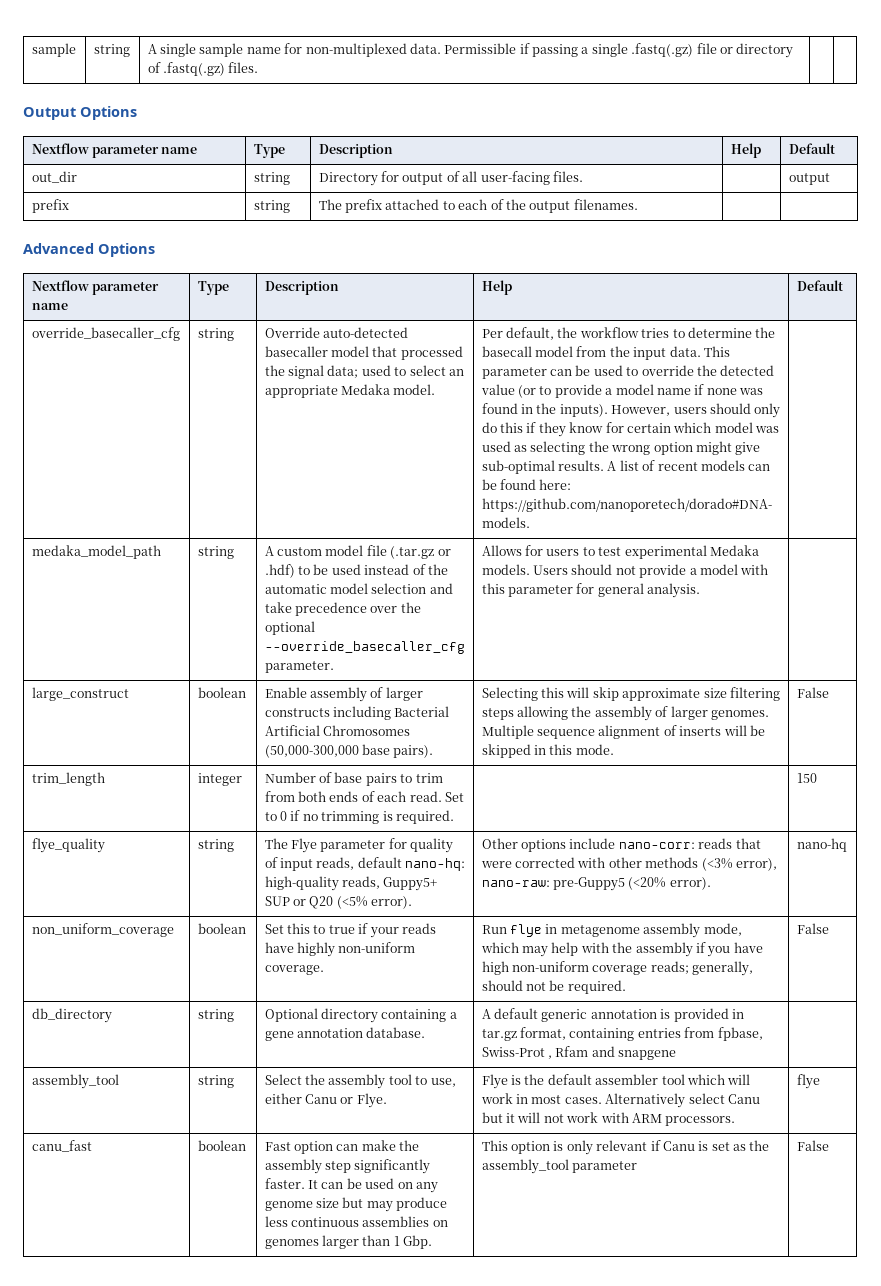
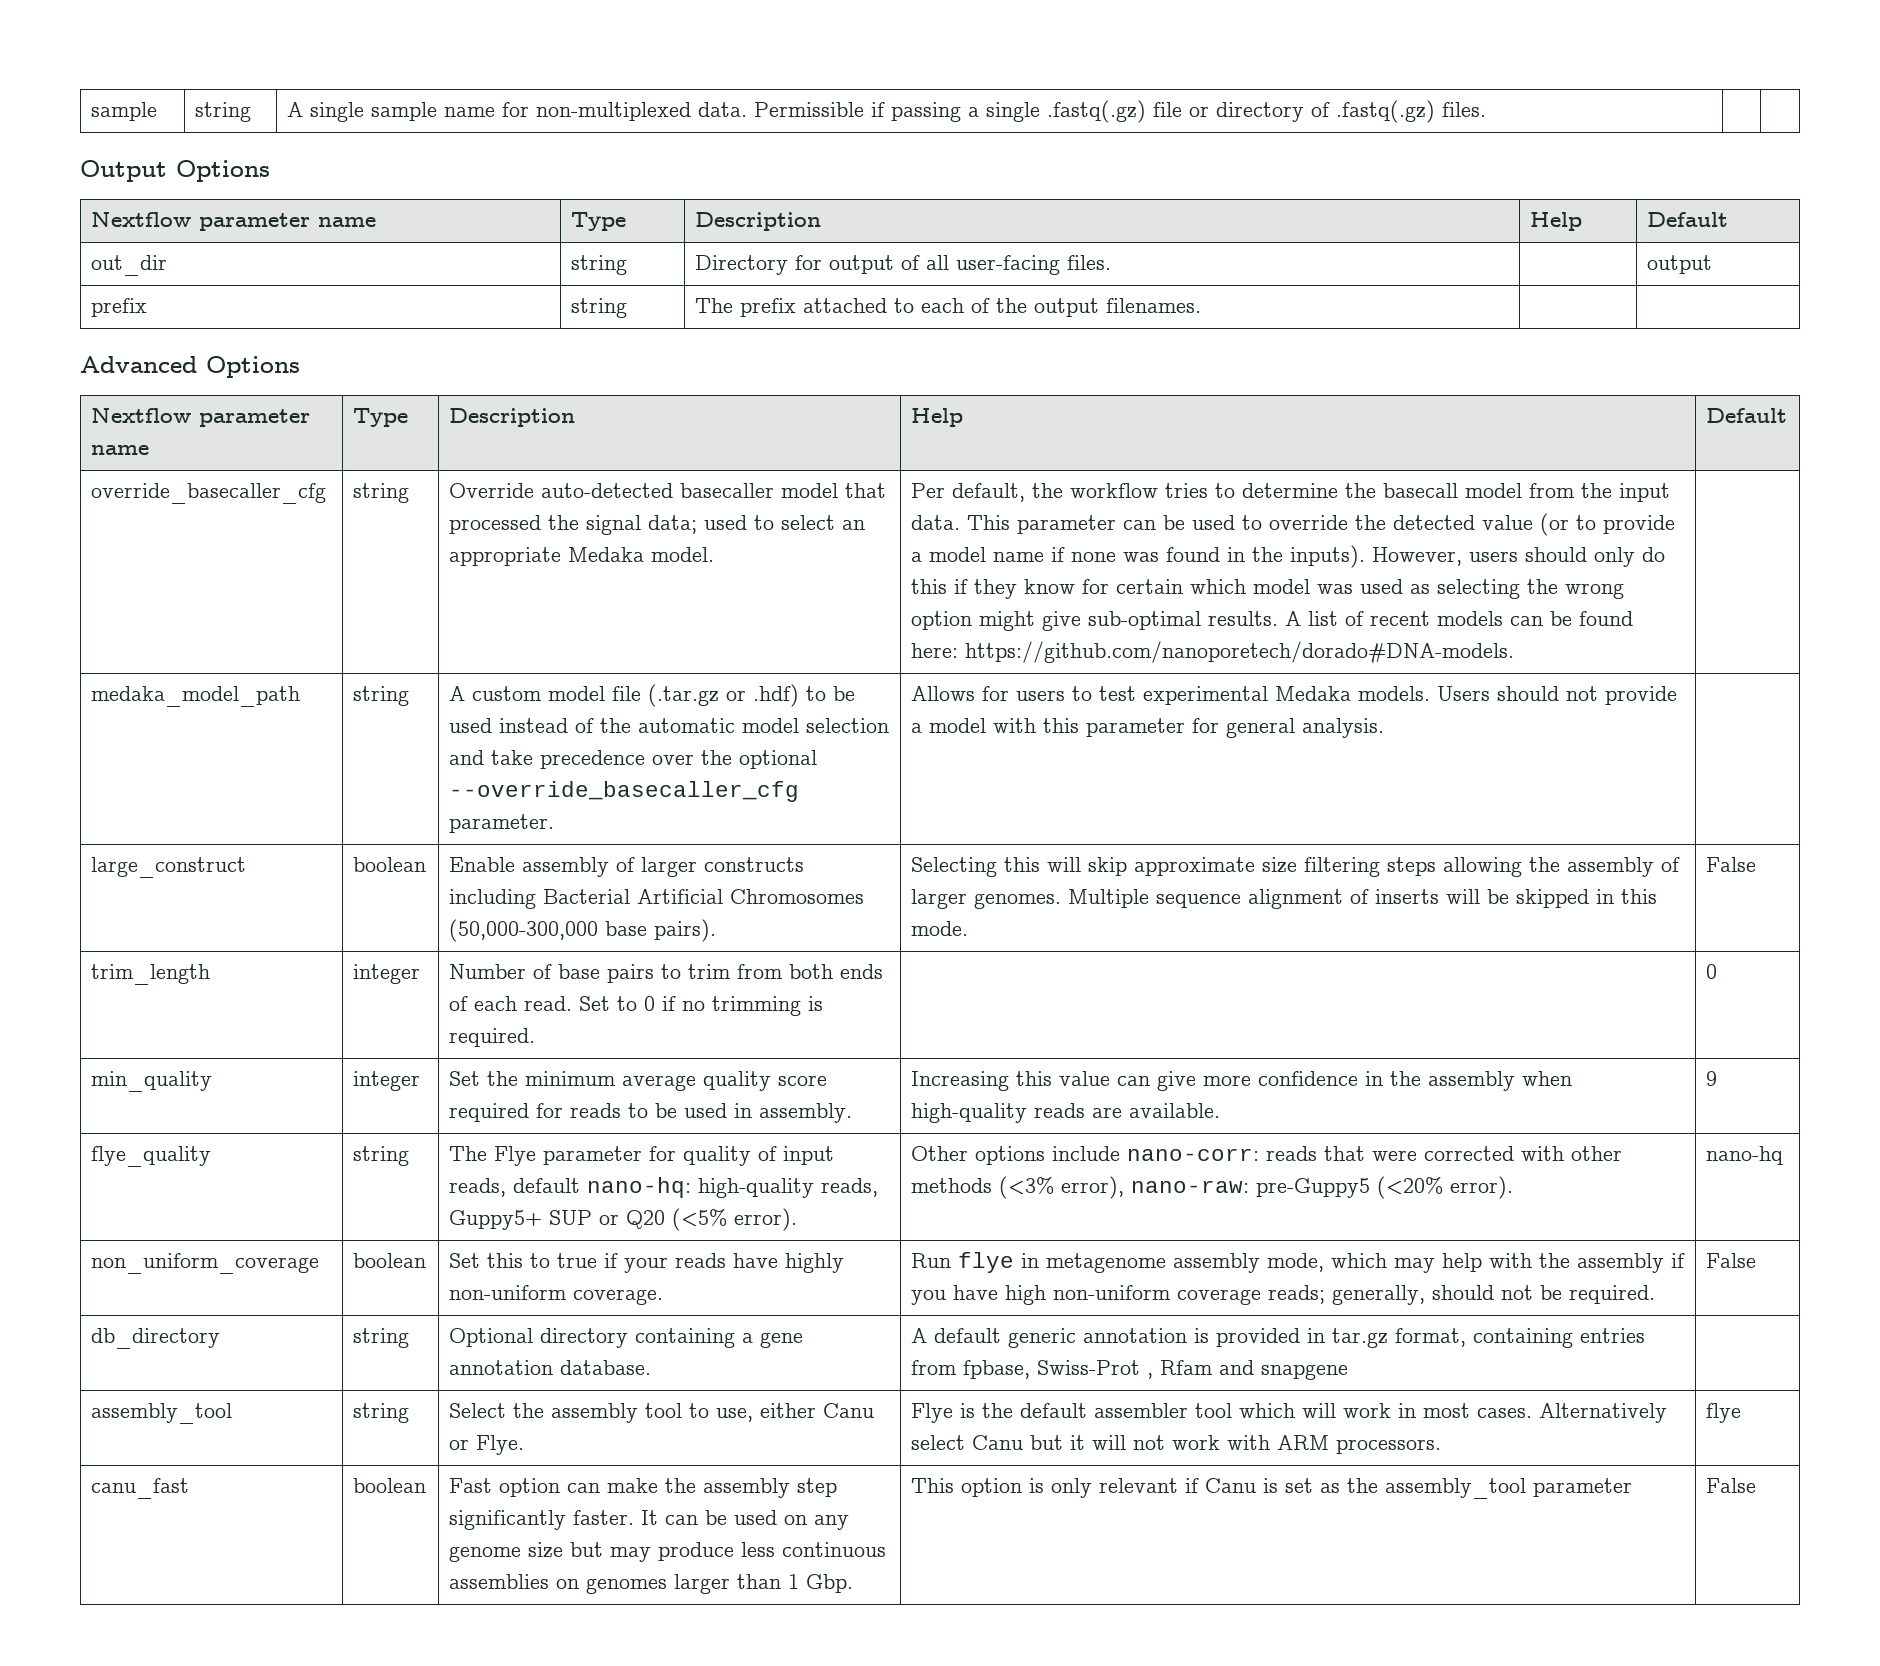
- trim_length | integer | Number of base pairs to trim from both ends of each read. Set to 0 if no trimming is required. | | 150
+ trim_length | integer | Number of base pairs to trim from both ends of each read. Set to 0 if no trimming is required. | | 0
+ min_quality | integer | Set the minimum average quality score required for reads to be used in assembly. | Increasing this value can give more confidence in the assembly when high-quality reads are available. | 9

